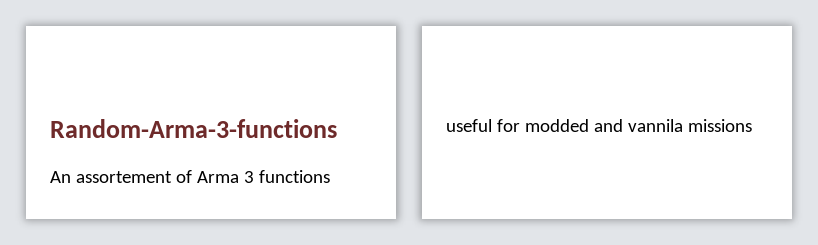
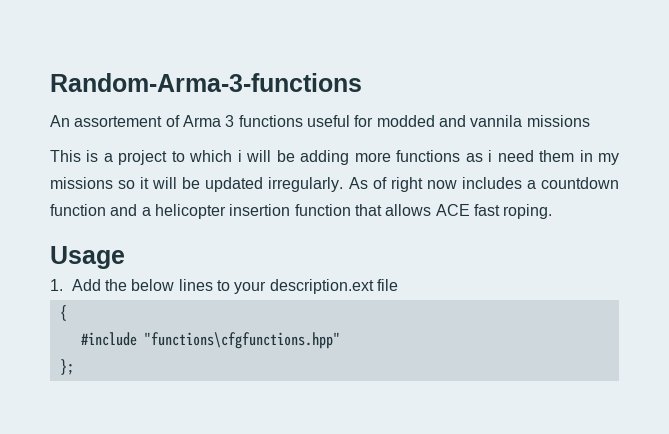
+ This is a project to which i will be adding more functions as i need them in my missions so it will be updated irregularly. As of right now includes a countdown function and a helicopter insertion function that allows ACE fast roping.
+ Usage
+ 1. Add the below lines to your description.ext file
+ {
+ #include "functions\cfgfunctions.hpp"
+ };

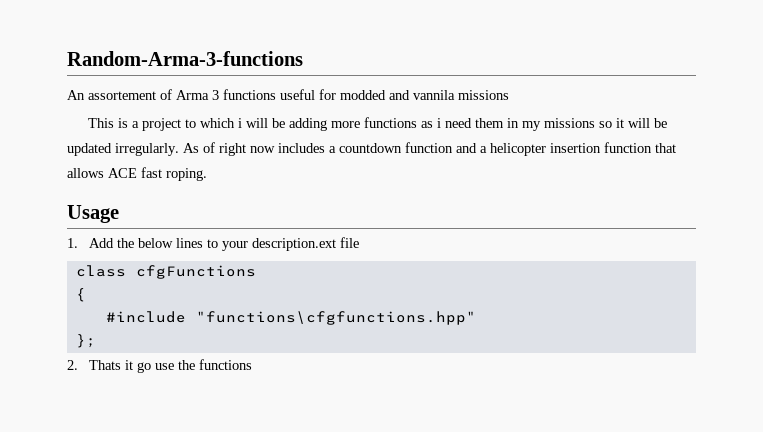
+ class cfgFunctions
+ 2. Thats it go use the functions

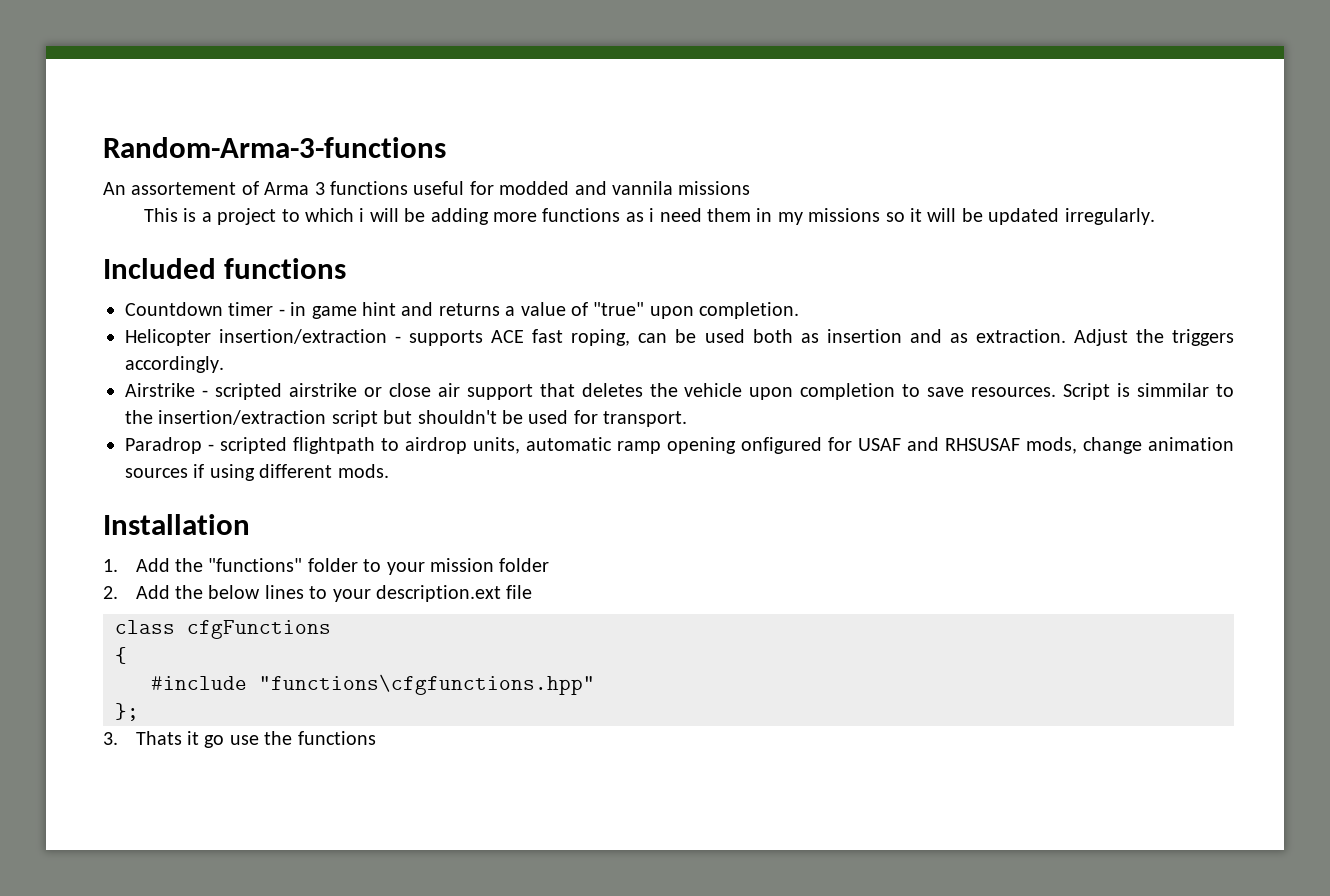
- This is a project to which i will be adding more functions as i need them in my missions so it will be updated irregularly. As of right now includes a countdown function and a helicopter insertion function that allows ACE fast roping.
- Usage
- 1. Add the below lines to your description.ext file
+ This is a project to which i will be adding more functions as i need them in my missions so it will be updated irregularly.
+ Included functions
+ Countdown timer - in game hint and returns a value of "true" upon completion.
+ Helicopter insertion/extraction - supports ACE fast roping, can be used both as insertion and as extraction. Adjust the triggers accordingly.
+ Airstrike - scripted airstrike or close air support that deletes the vehicle upon completion to save resources. Script is simmilar to the insertion/extraction script but shouldn't be used for transport.
+ Paradrop - scripted flightpath to airdrop units, automatic ramp opening onfigured for USAF and RHSUSAF mods, change animation sources if using different mods.
+ Installation
+ 1. Add the "functions" folder to your mission folder
+ 2. Add the below lines to your description.ext file
- 2. Thats it go use the functions
+ 3. Thats it go use the functions

